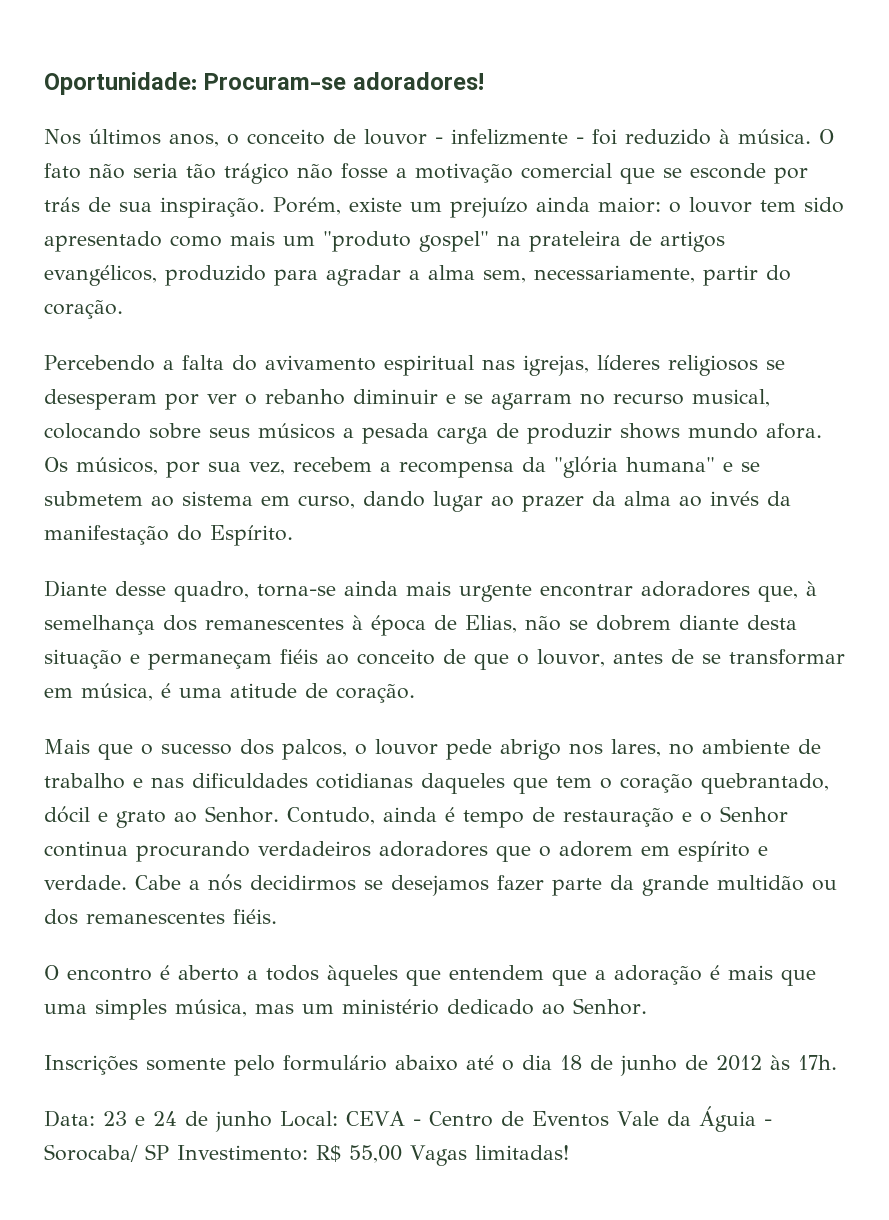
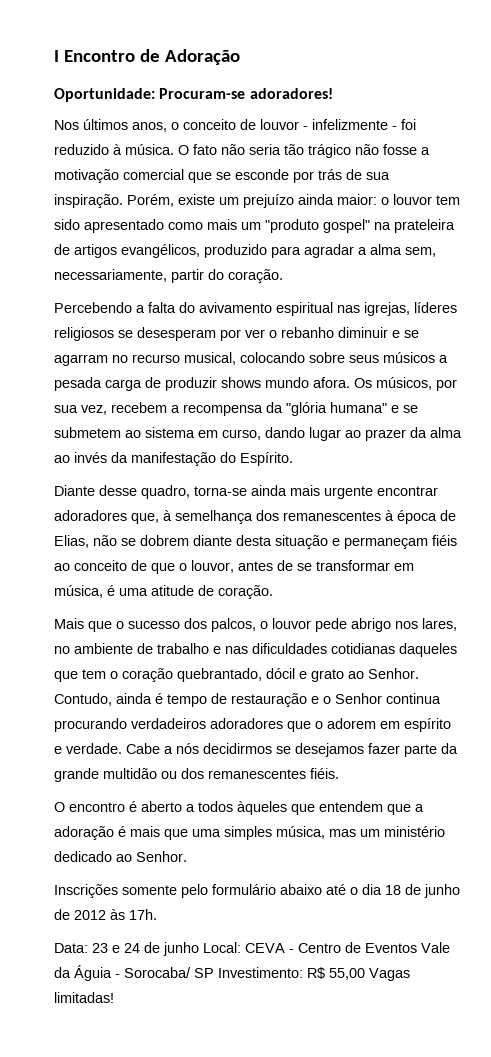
+ I Encontro de Adoração

